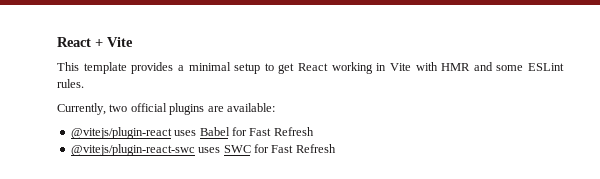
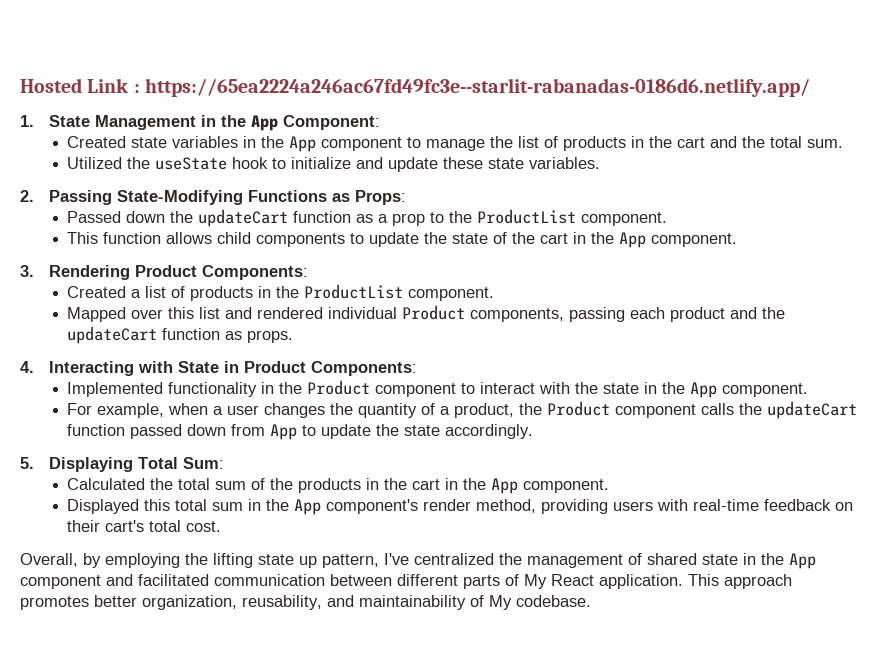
- React + Vite
- This template provides a minimal setup to get React working in Vite with HMR and some ESLint rules.
- Currently, two official plugins are available:
- @vitejs/plugin-react uses Babel for Fast Refresh
- @vitejs/plugin-react-swc uses SWC for Fast Refresh
+ Hosted Link : https://65ea2224a246ac67fd49fc3e--starlit-rabanadas-0186d6.netlify.app/
+ 1. State Management in the App Component:
+ Created state variables in the App component to manage the list of products in the cart and the total sum.
+ Utilized the useState hook to initialize and update these state variables.
+ 2. Passing State-Modifying Functions as Props:
+ Passed down the updateCart function as a prop to the ProductList component.
+ This function allows child components to update the state of the cart in the App component.
+ 3. Rendering Product Components:
+ Created a list of products in the ProductList component.
+ Mapped over this list and rendered individual Product components, passing each product and the updateCart function as props.
+ 4. Interacting with State in Product Components:
+ Implemented functionality in the Product component to interact with the state in the App component.
+ For example, when a user changes the quantity of a product, the Product component calls the updateCart function passed down from App to update the state accordingly.
+ 5. Displaying Total Sum:
+ Calculated the total sum of the products in the cart in the App component.
+ Displayed this total sum in the App component's render method, providing users with real-time feedback on their cart's total cost.
+ Overall, by employing the lifting state up pattern, I've centralized the management of shared state in the App component and facilitated communication between different parts of My React application. This approach promotes better organization, reusability, and maintainability of My codebase.

